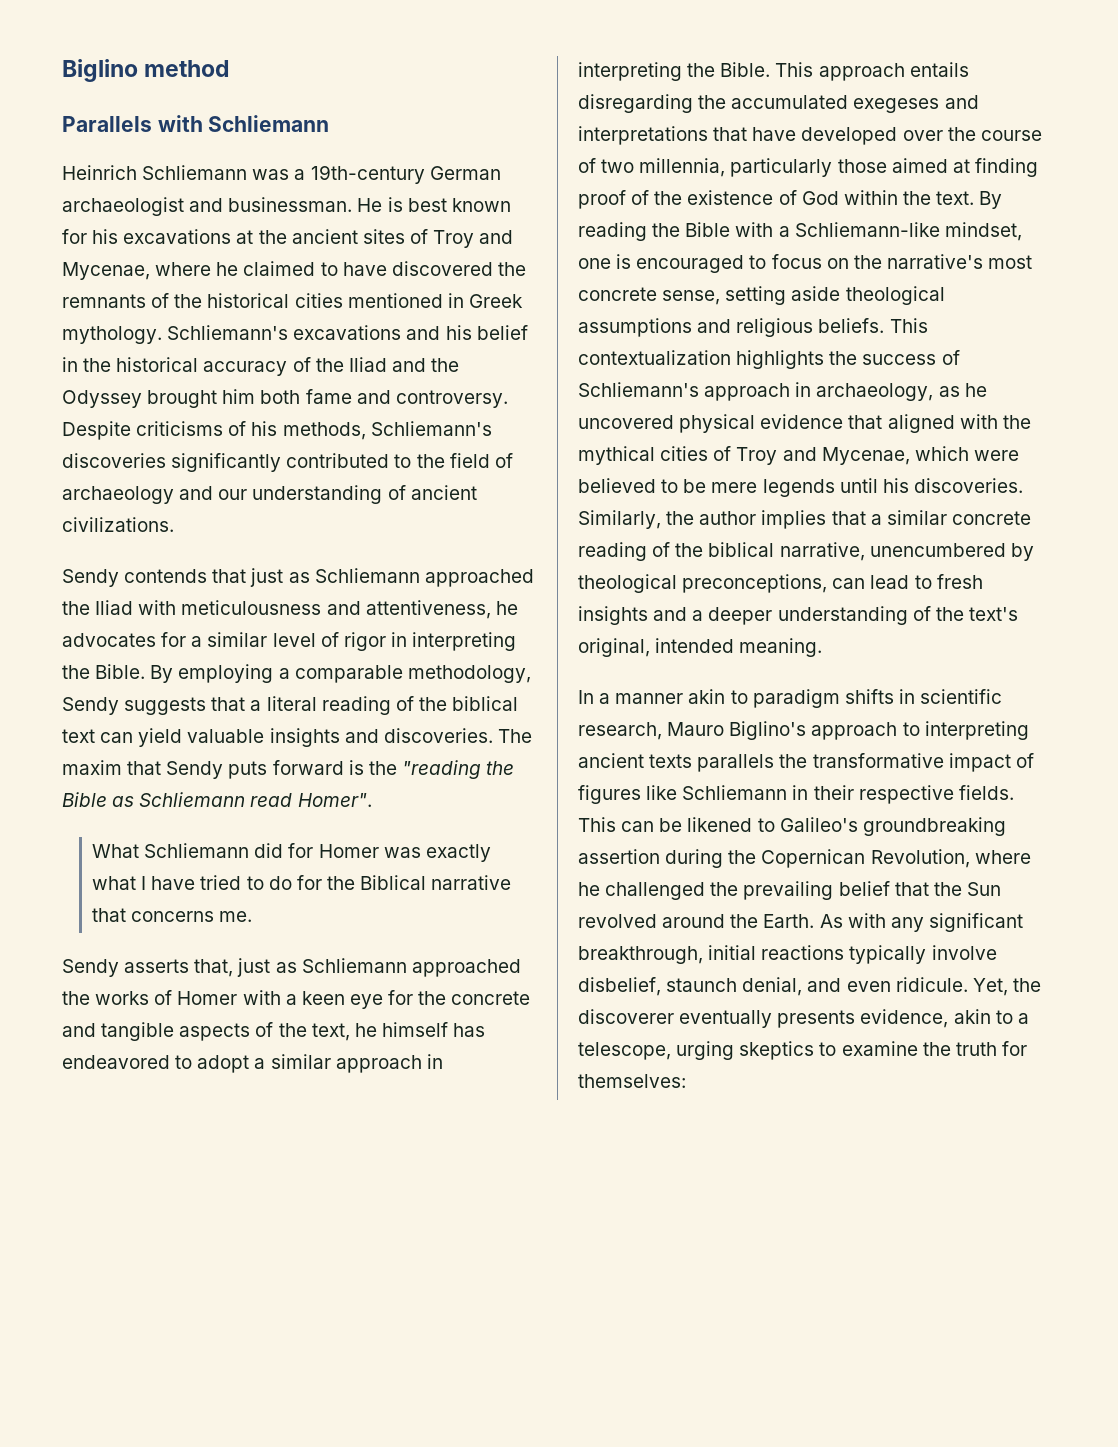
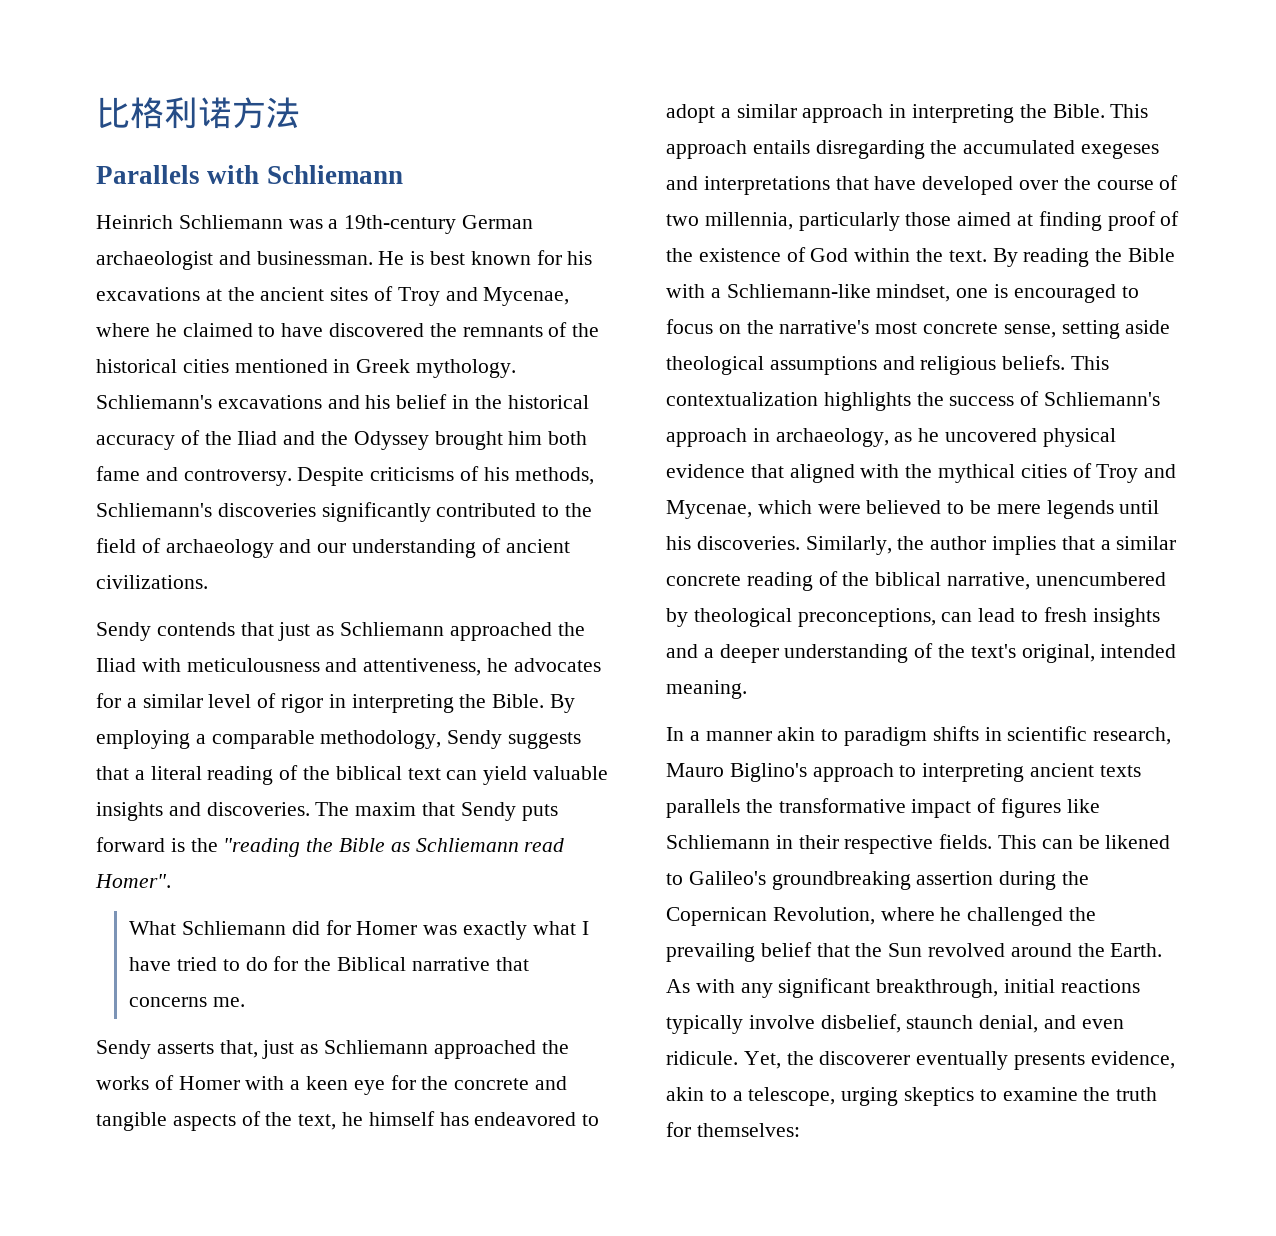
- Biglino method
+ 比格利诺方法

